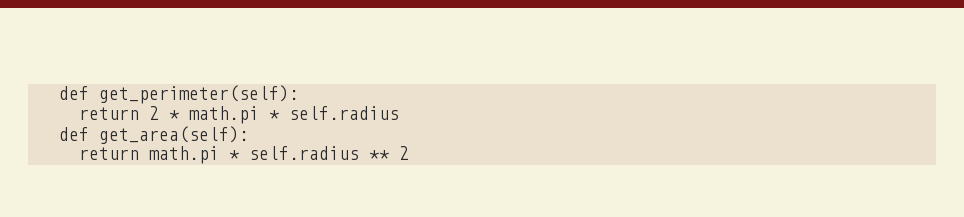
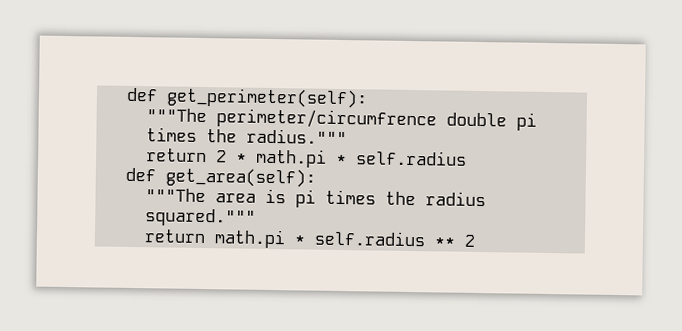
+ """The perimeter/circumfrence double pi times the radius."""
+ """The area is pi times the radius squared."""

